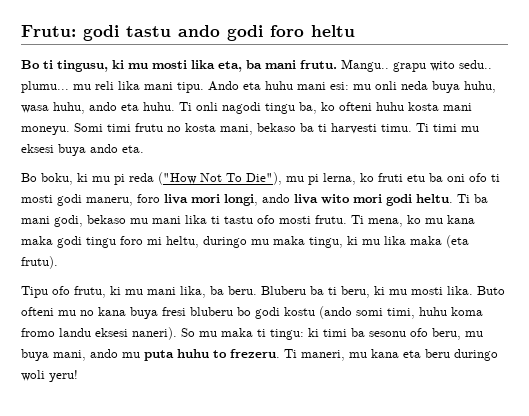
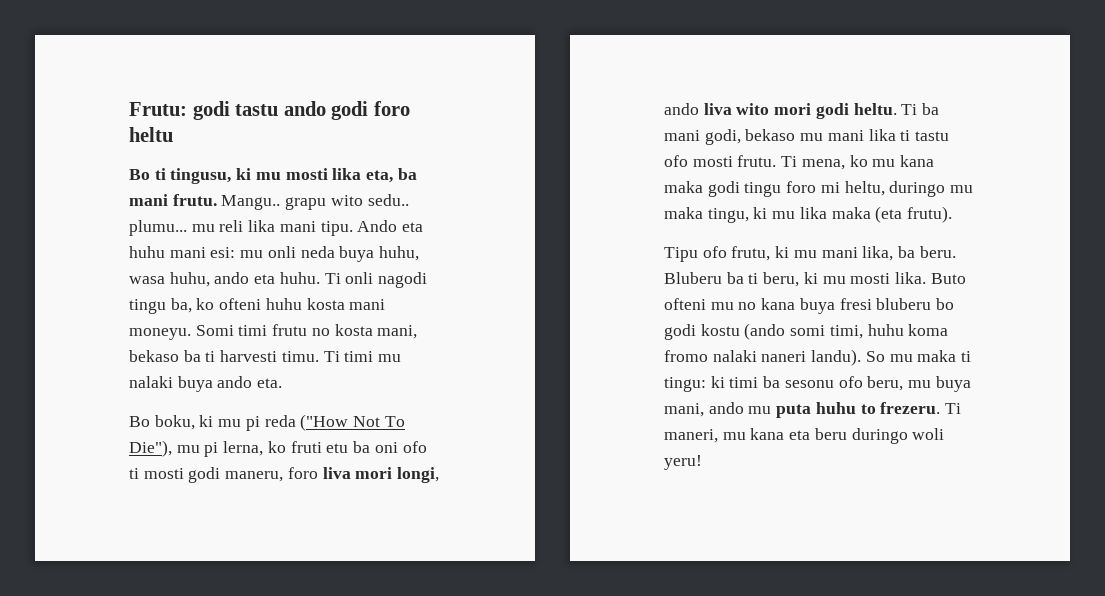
- Ti timi mu eksesi buya ando eta.
+ Ti timi mu nalaki buya ando eta.
- Buto ofteni mu no kana buya fresi bluberu bo godi kostu (ando somi timi, huhu koma fromo landu eksesi naneri).
+ Buto ofteni mu no kana buya fresi bluberu bo godi kostu (ando somi timi, huhu koma fromo nalaki naneri landu).

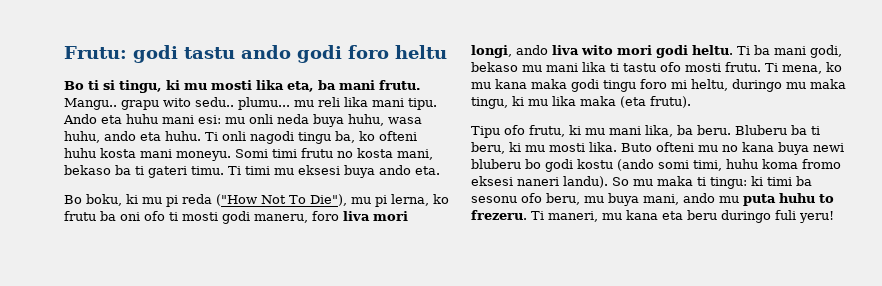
- Bo ti tingusu, ki mu mosti lika eta, ba mani frutu.
+ Bo ti si tingu, ki mu mosti lika eta, ba mani frutu.
- Somi timi frutu no kosta mani, bekaso ba ti harvesti timu.
+ Somi timi frutu no kosta mani, bekaso ba ti gateri timu.
- Ti timi mu nalaki buya ando eta.
+ Ti timi mu eksesi buya ando eta.
- Bo boku, ki mu pi reda ("How Not To Die"), mu pi lerna, ko fruti etu ba oni ofo ti mosti godi maneru, foro liva mori longi, ando liva wito mori godi heltu.
+ Bo boku, ki mu pi reda ("How Not To Die"), mu pi lerna, ko frutu ba oni ofo ti mosti godi maneru, foro liva mori longi, ando liva wito mori godi heltu.
- Buto ofteni mu no kana buya fresi bluberu bo godi kostu (ando somi timi, huhu koma fromo nalaki naneri landu).
+ Buto ofteni mu no kana buya newi bluberu bo godi kostu (ando somi timi, huhu koma fromo eksesi naneri landu).
- Ti maneri, mu kana eta beru duringo woli yeru!
+ Ti maneri, mu kana eta beru duringo fuli yeru!

